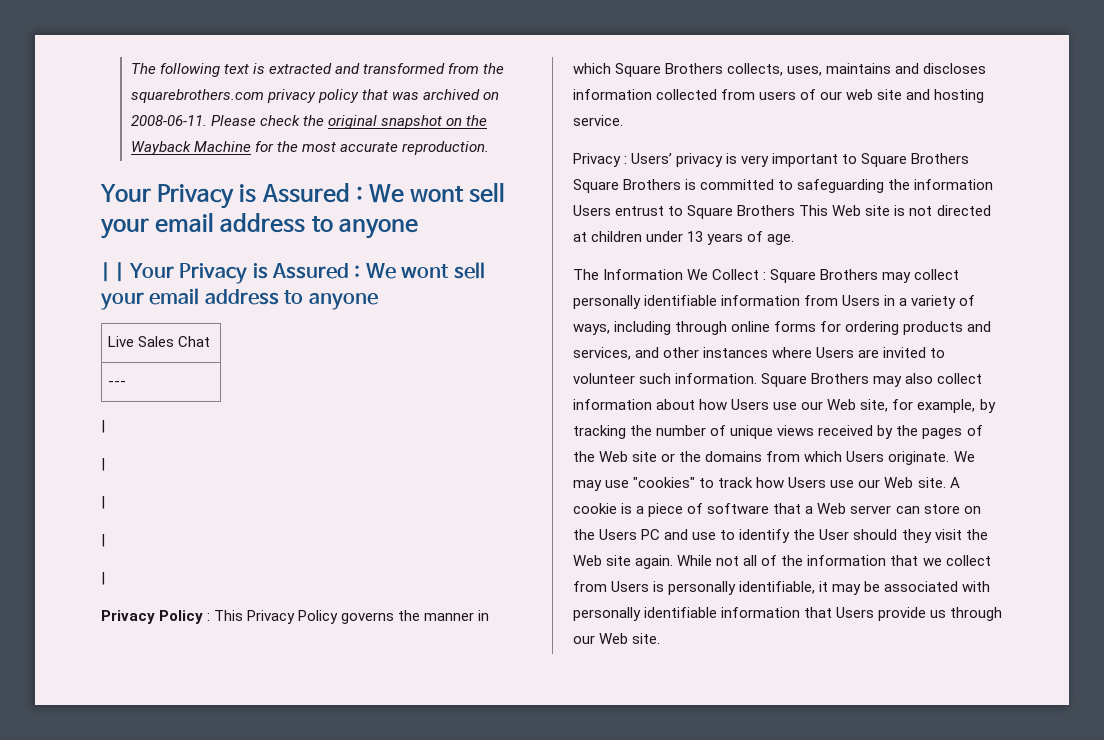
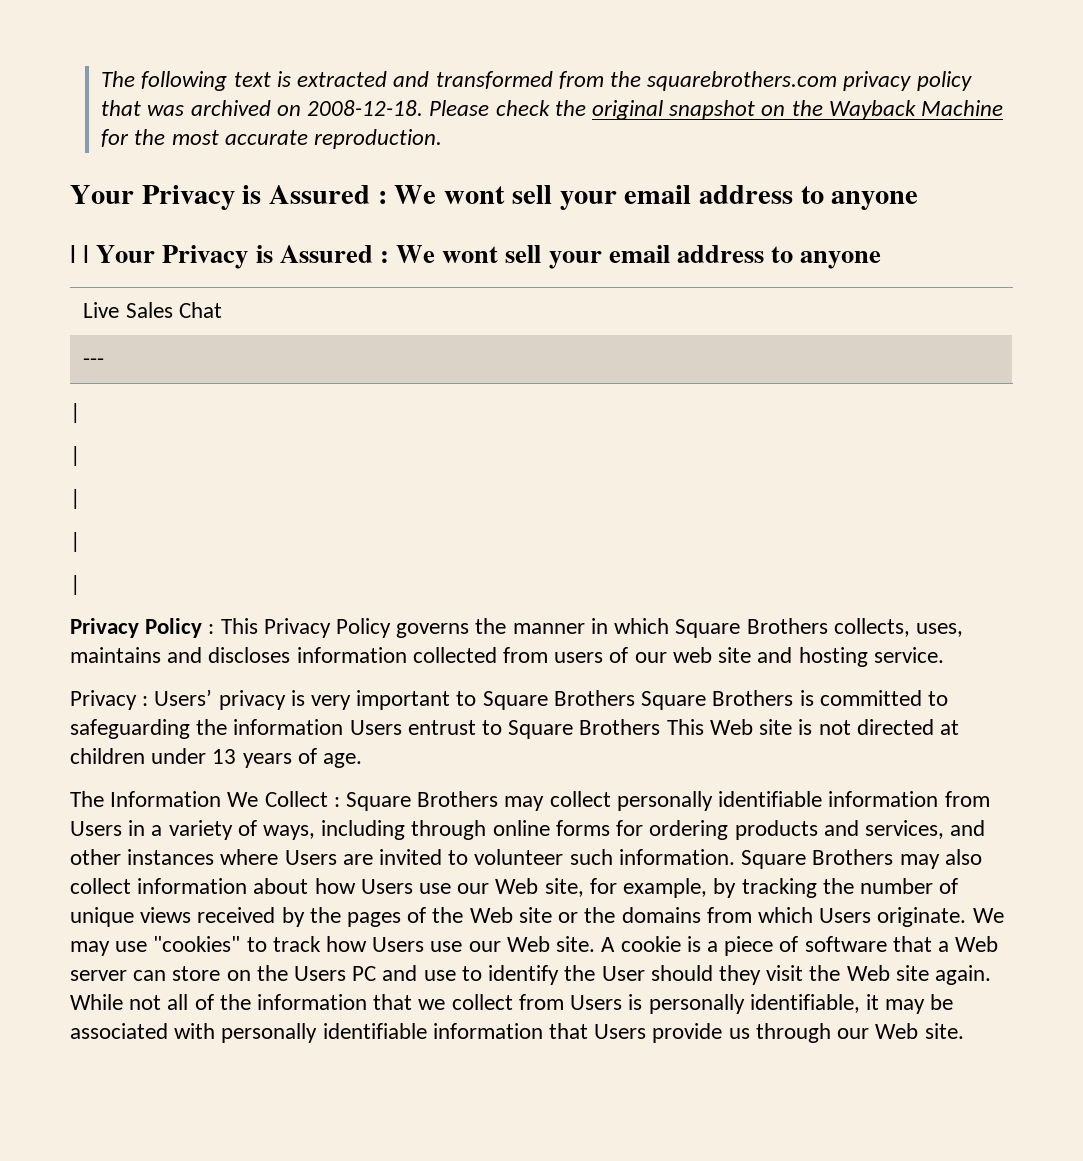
- The following text is extracted and transformed from the squarebrothers.com privacy policy that was archived on 2008-06-11.
+ The following text is extracted and transformed from the squarebrothers.com privacy policy that was archived on 2008-12-18.

